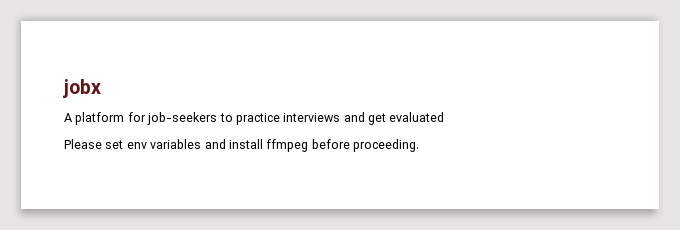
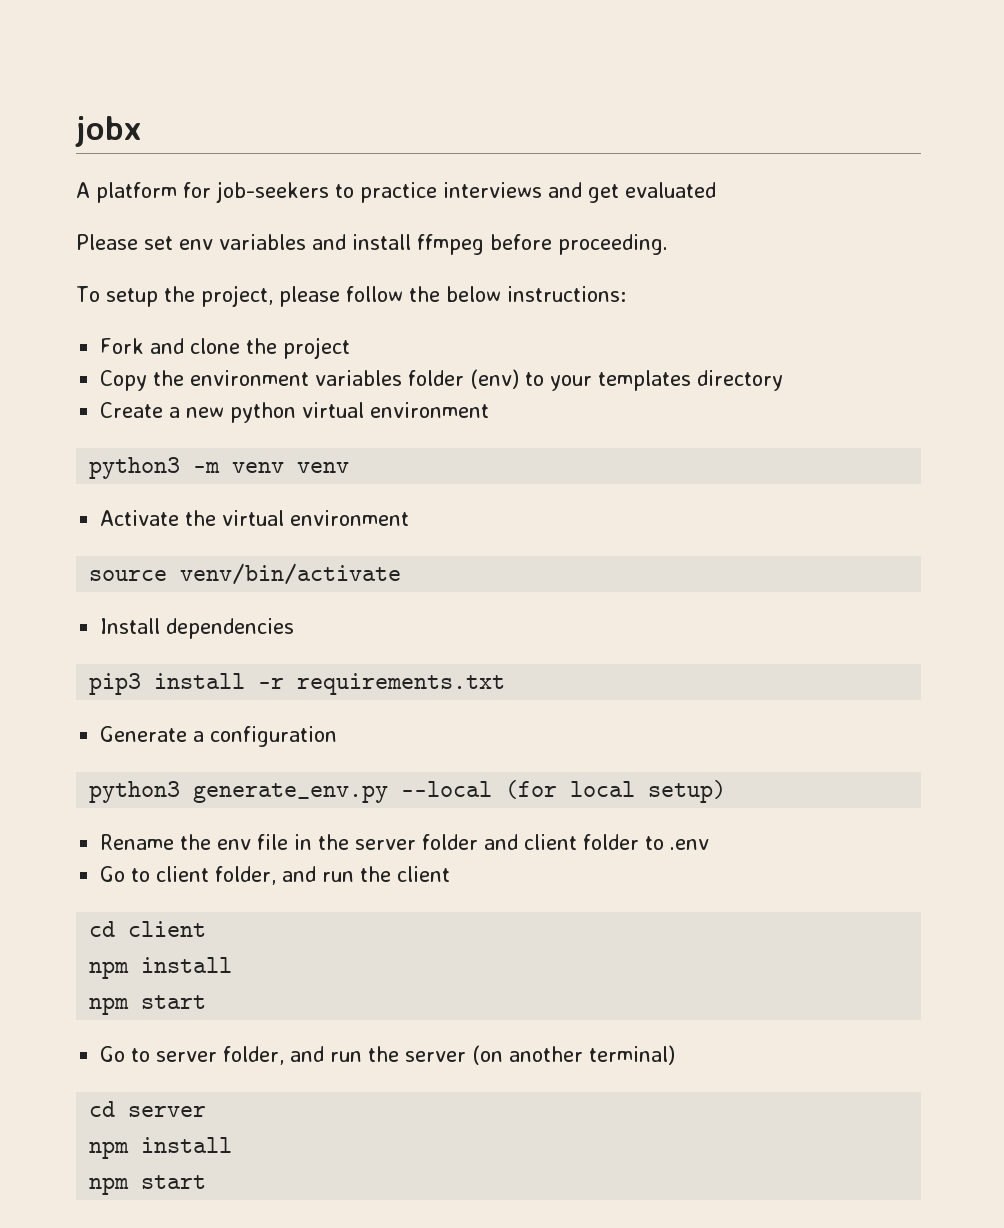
+ To setup the project, please follow the below instructions:
+ Fork and clone the project
+ Copy the environment variables folder (env) to your templates directory
+ Create a new python virtual environment
+ python3 -m venv venv
+ Activate the virtual environment
+ source venv/bin/activate
+ Install dependencies
+ pip3 install -r requirements.txt
+ Generate a configuration
+ python3 generate_env.py --local (for local setup)
+ Rename the env file in the server folder and client folder to .env
+ Go to client folder, and run the client
+ cd client
+ npm install
+ npm start
+ Go to server folder, and run the server (on another terminal)
+ cd server
+ npm install
+ npm start

